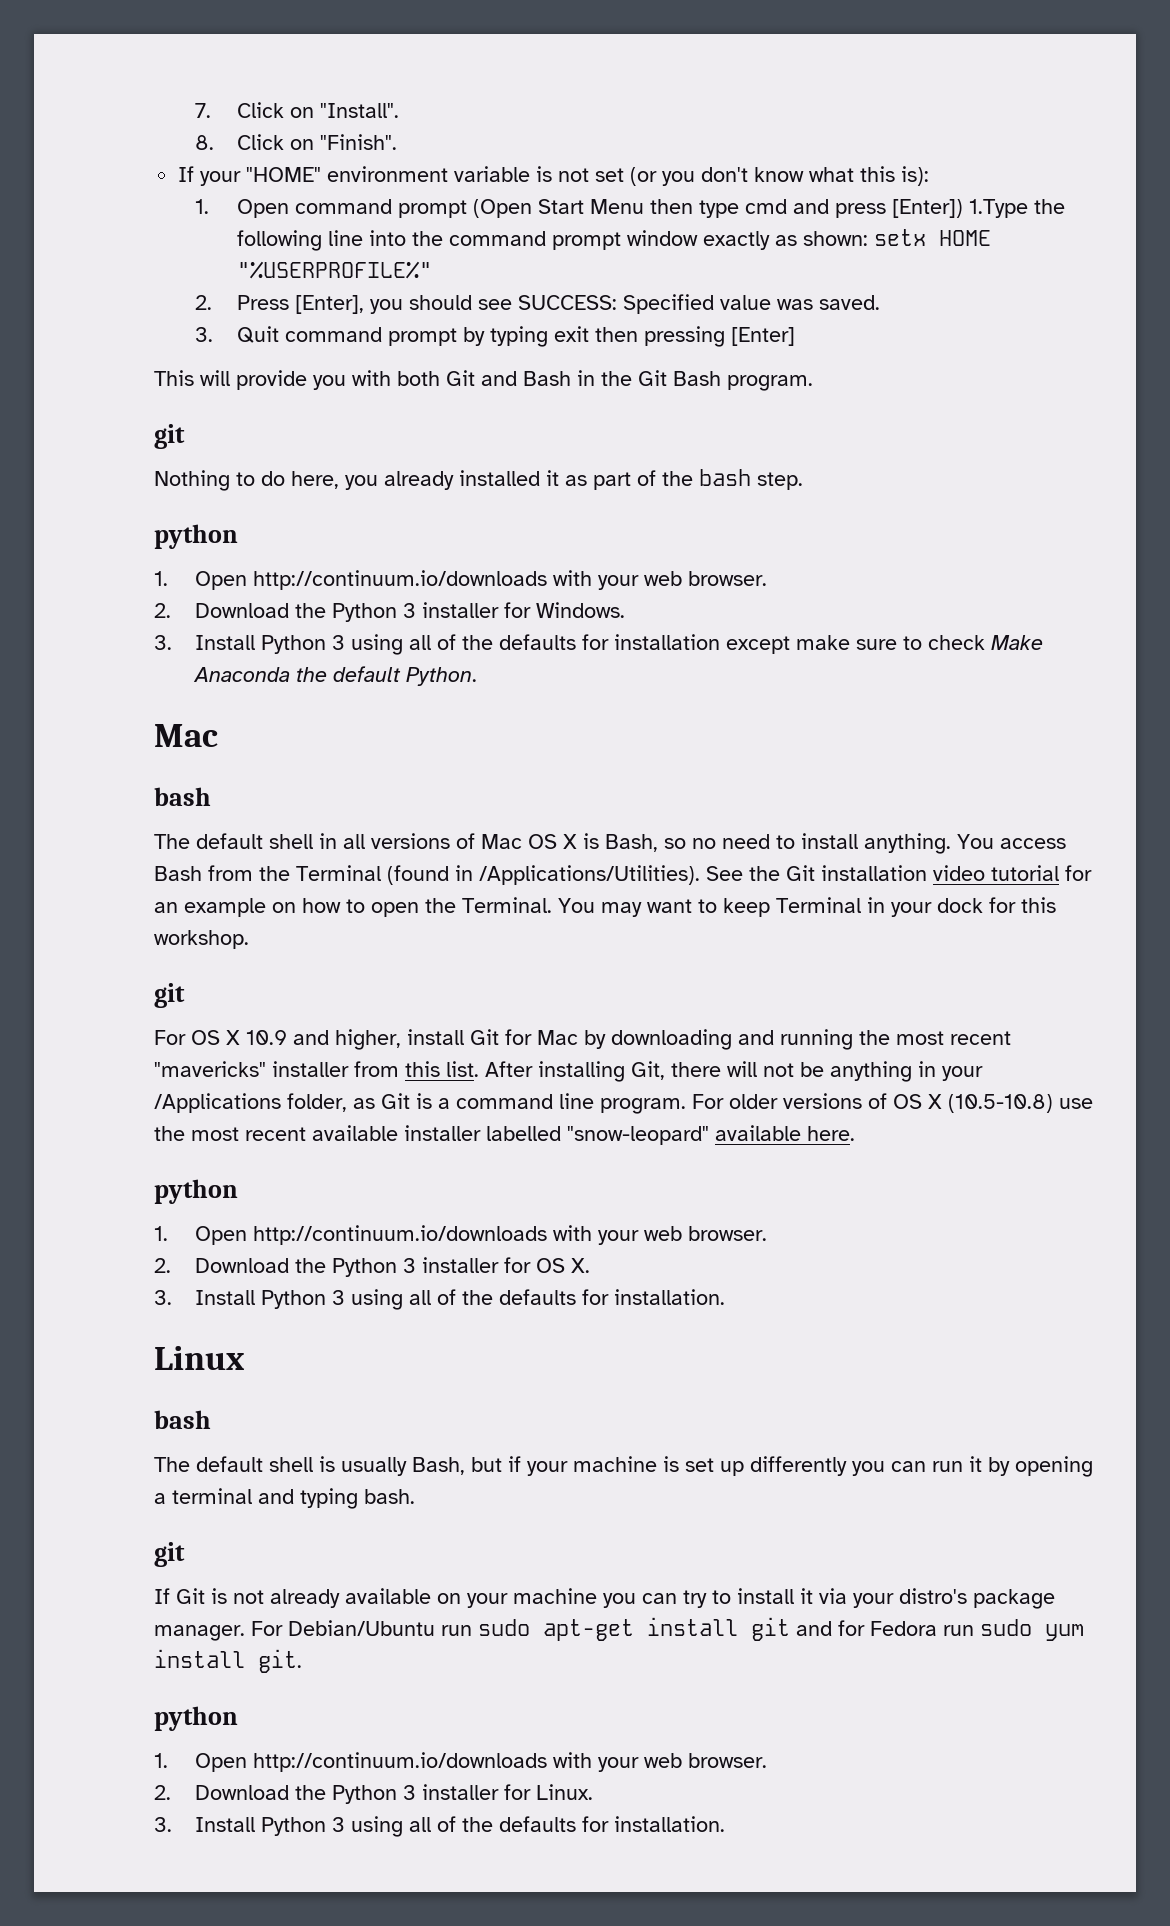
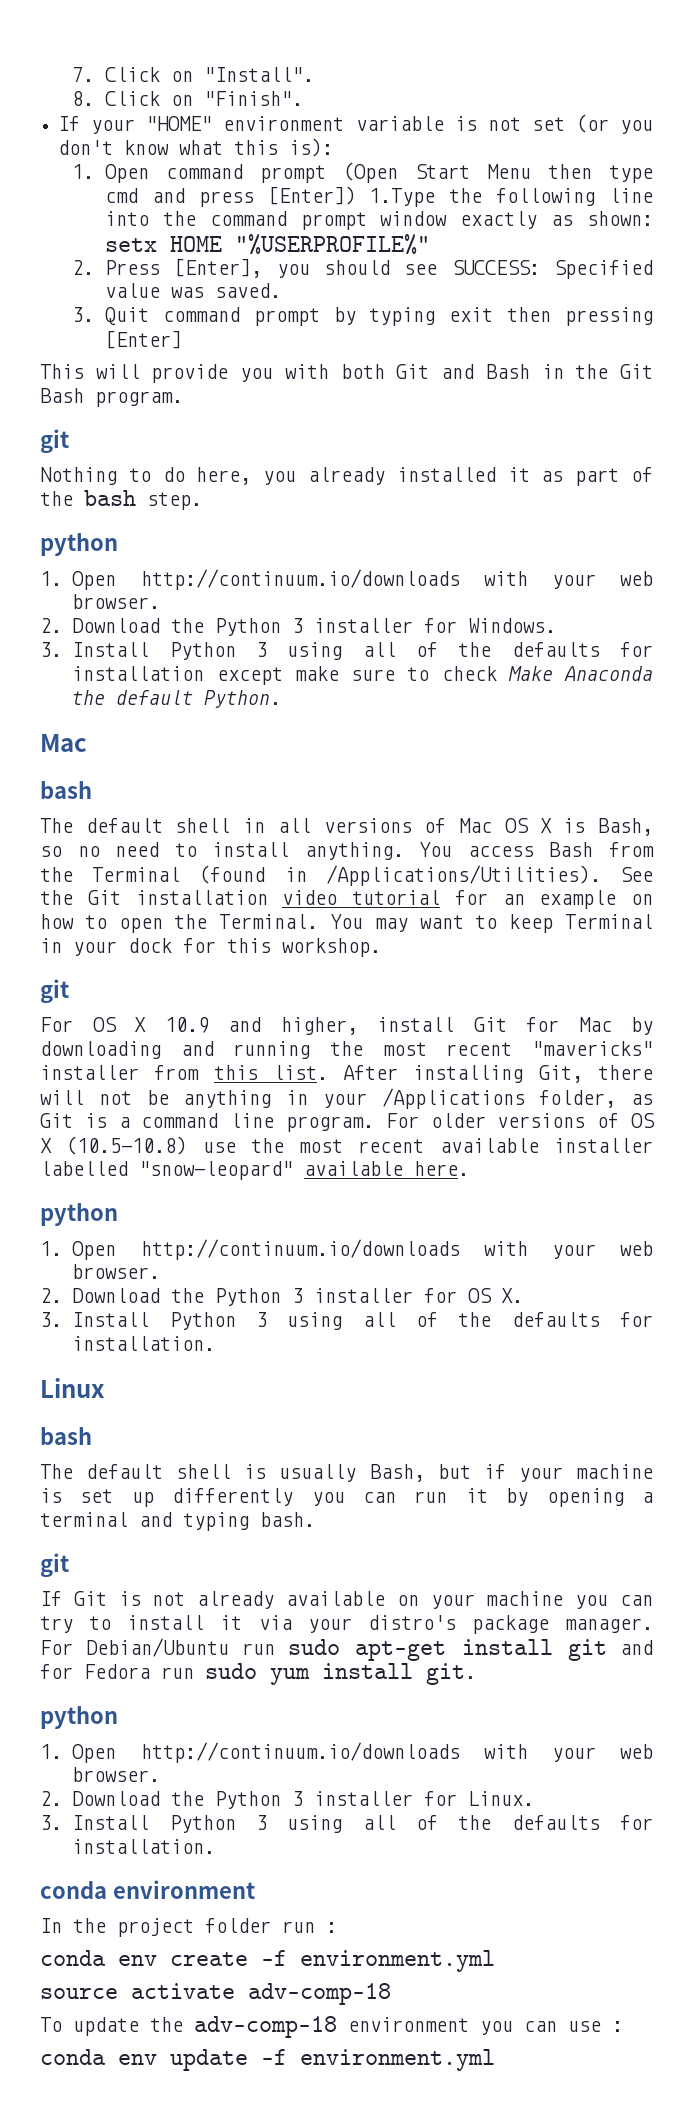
+ conda environment
+ In the project folder run :
+ conda env create -f environment.yml
+ source activate adv-comp-18
+ To update the adv-comp-18 environment you can use :
+ conda env update -f environment.yml

